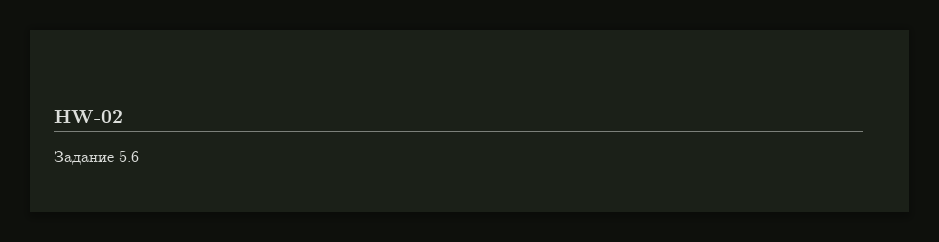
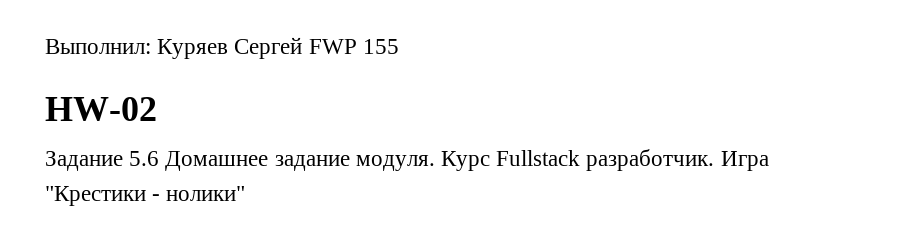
+ Выполнил: Куряев Сергей FWP 155
  HW-02
- Задание 5.6
+ Задание 5.6 Домашнее задание модуля. Курс Fullstack разработчик. Игра "Крестики - нолики"

